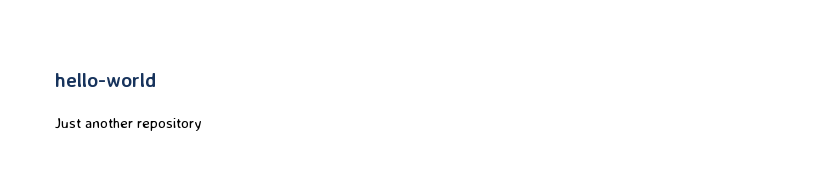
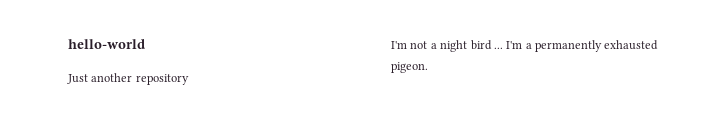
+ I'm not a night bird ... I'm a permanently exhausted pigeon.

